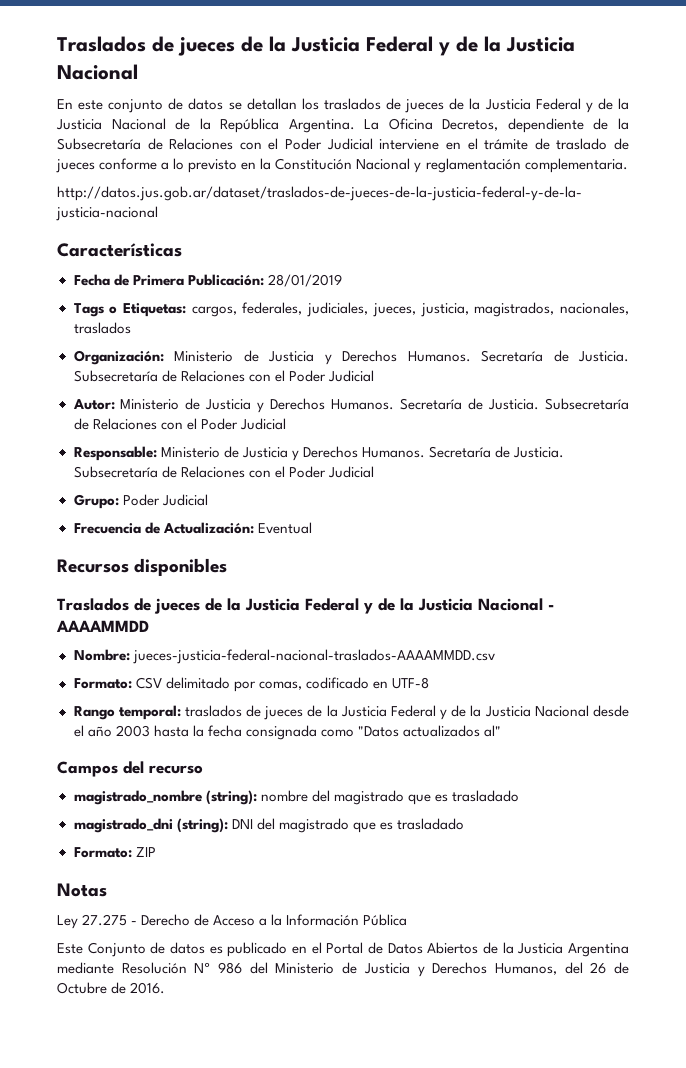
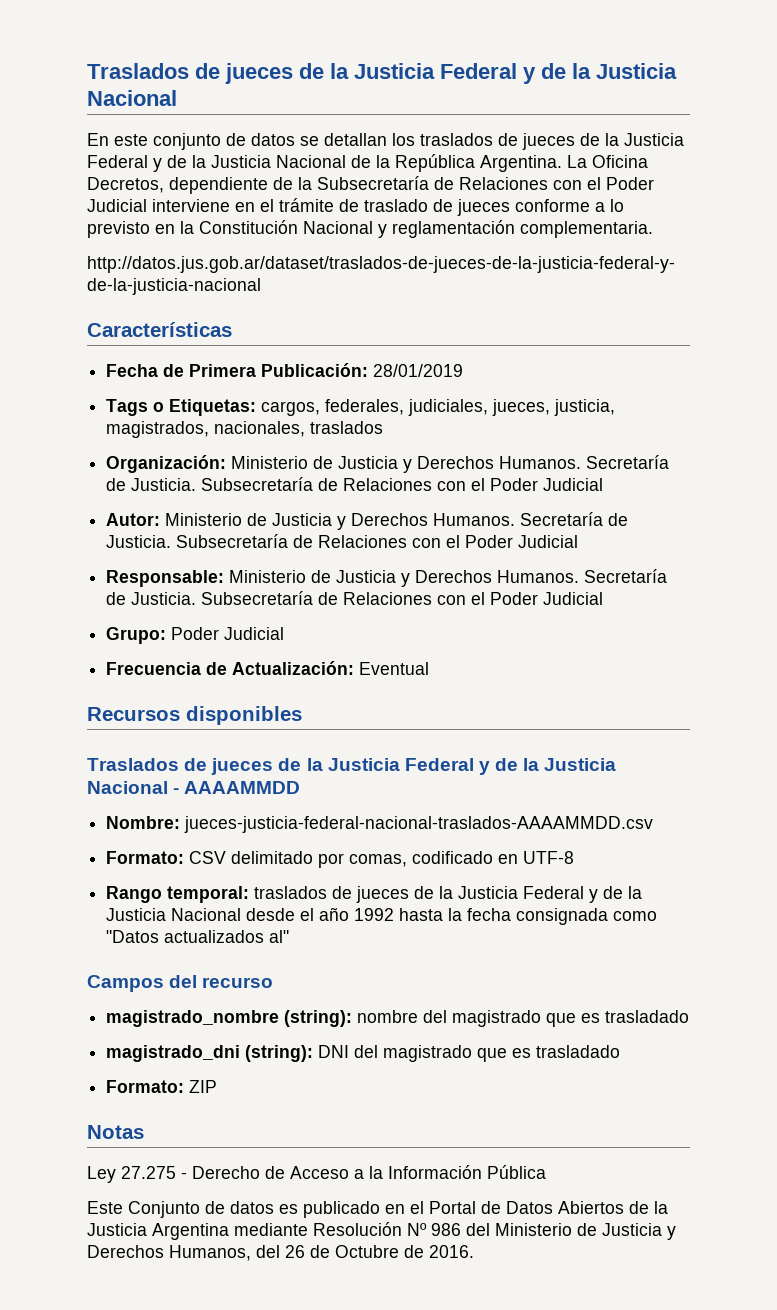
- Rango temporal: traslados de jueces de la Justicia Federal y de la Justicia Nacional desde el año 2003 hasta la fecha consignada como "Datos actualizados al"
+ Rango temporal: traslados de jueces de la Justicia Federal y de la Justicia Nacional desde el año 1992 hasta la fecha consignada como "Datos actualizados al"

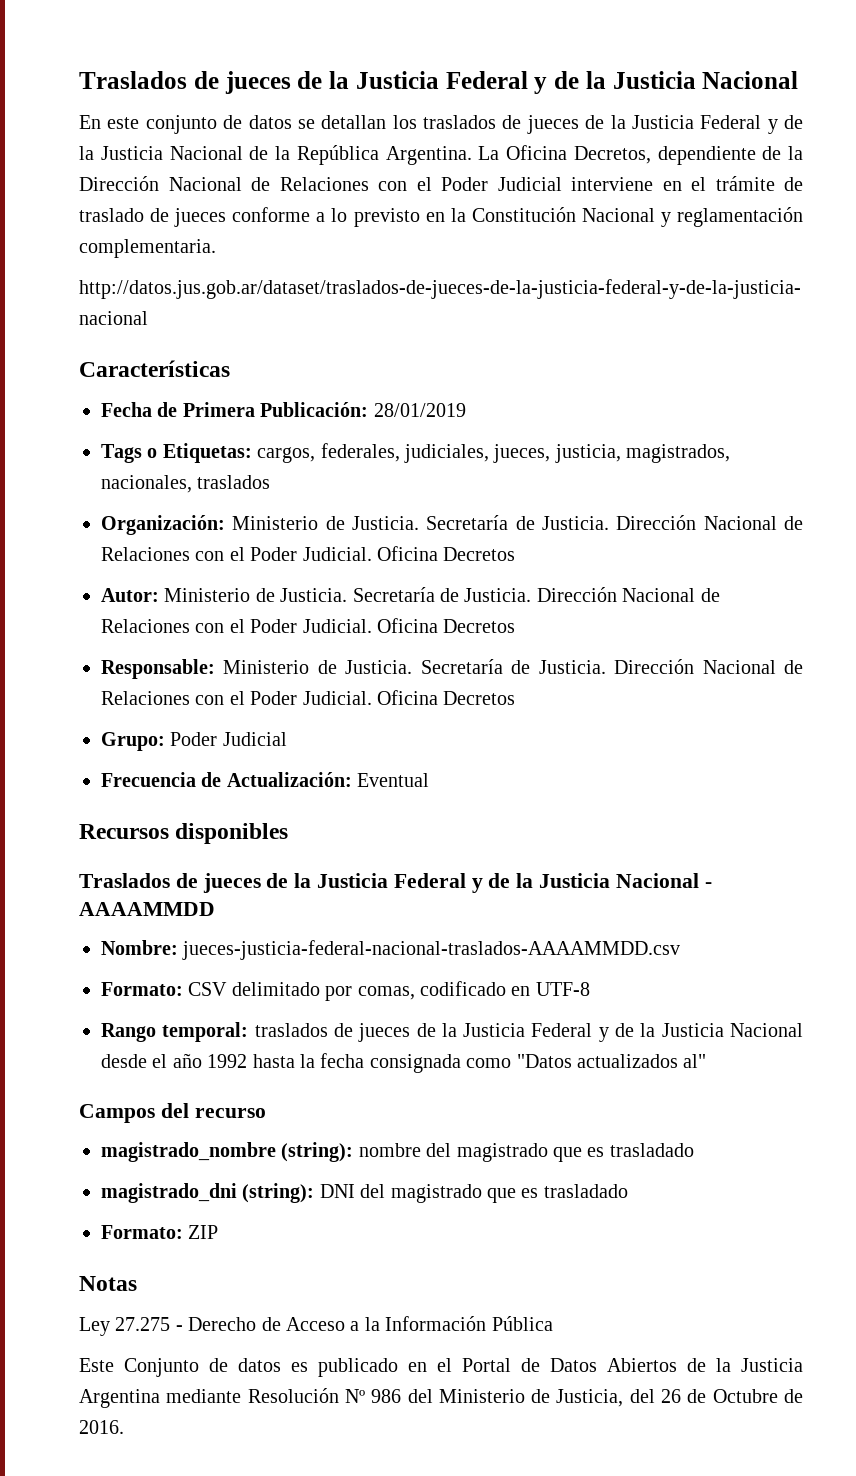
- La Oficina Decretos, dependiente de la Subsecretaría de Relaciones con el Poder Judicial interviene en el trámite de traslado de jueces conforme a lo previsto en la Constitución Nacional y reglamentación complementaria.
+ La Oficina Decretos, dependiente de la Dirección Nacional de Relaciones con el Poder Judicial interviene en el trámite de traslado de jueces conforme a lo previsto en la Constitución Nacional y reglamentación complementaria.
- Organización: Ministerio de Justicia y Derechos Humanos. Secretaría de Justicia. Subsecretaría de Relaciones con el Poder Judicial
+ Organización: Ministerio de Justicia. Secretaría de Justicia. Dirección Nacional de Relaciones con el Poder Judicial. Oficina Decretos
- Autor: Ministerio de Justicia y Derechos Humanos. Secretaría de Justicia. Subsecretaría de Relaciones con el Poder Judicial
+ Autor: Ministerio de Justicia. Secretaría de Justicia. Dirección Nacional de Relaciones con el Poder Judicial. Oficina Decretos
- Responsable: Ministerio de Justicia y Derechos Humanos. Secretaría de Justicia. Subsecretaría de Relaciones con el Poder Judicial
+ Responsable: Ministerio de Justicia. Secretaría de Justicia. Dirección Nacional de Relaciones con el Poder Judicial. Oficina Decretos
- Este Conjunto de datos es publicado en el Portal de Datos Abiertos de la Justicia Argentina mediante Resolución Nº 986 del Ministerio de Justicia y Derechos Humanos, del 26 de Octubre de 2016.
+ Este Conjunto de datos es publicado en el Portal de Datos Abiertos de la Justicia Argentina mediante Resolución Nº 986 del Ministerio de Justicia, del 26 de Octubre de 2016.

